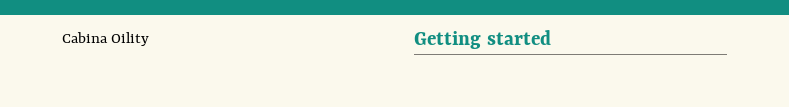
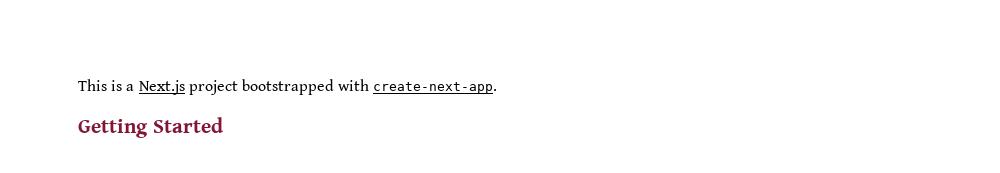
- Cabina Oility
+ This is a Next.js project bootstrapped with create-next-app.
- Getting started
+ Getting Started

